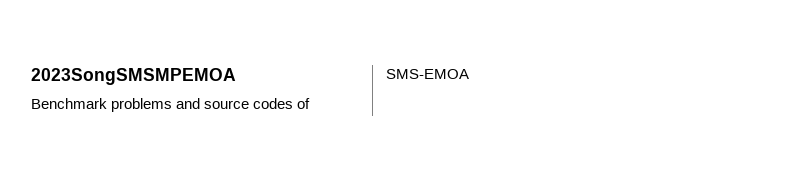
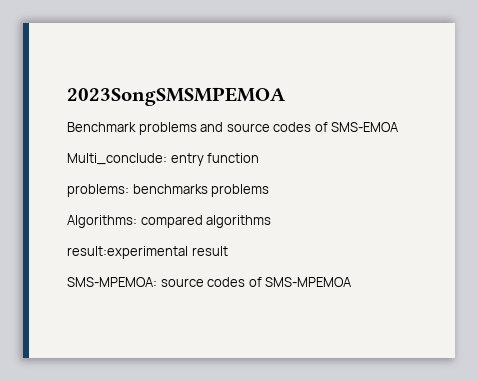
+ Multi_conclude: entry function
+ problems: benchmarks problems
+ Algorithms: compared algorithms
+ result:experimental result
+ SMS-MPEMOA: source codes of SMS-MPEMOA

